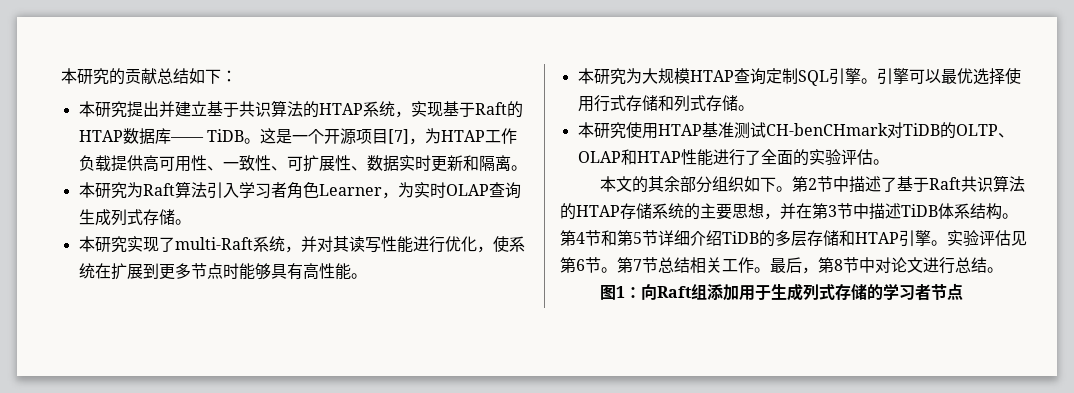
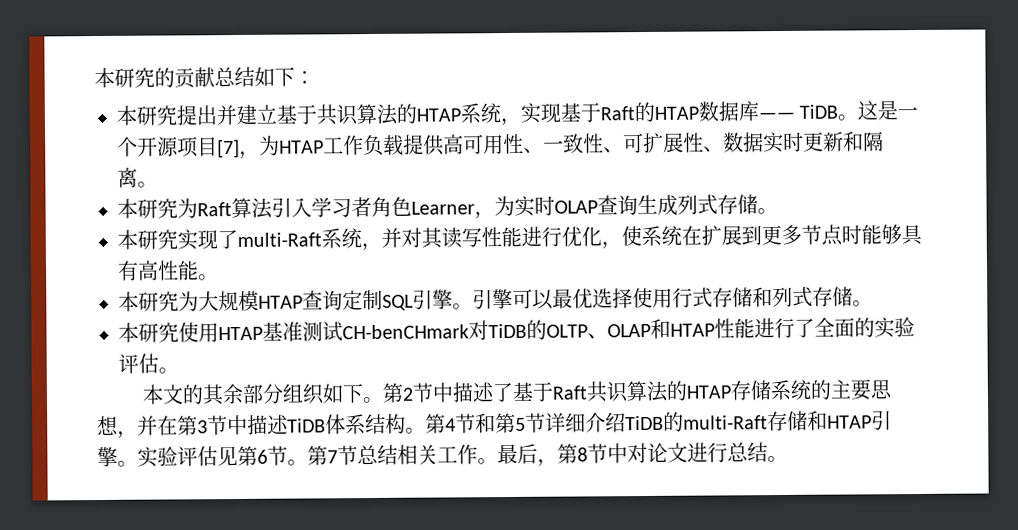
- 第4节和第5节详细介绍TiDB的多层存储和HTAP引擎。
+ 第4节和第5节详细介绍TiDB的multi-Raft存储和HTAP引擎。
- 图1：向Raft组添加用于生成列式存储的学习者节点

